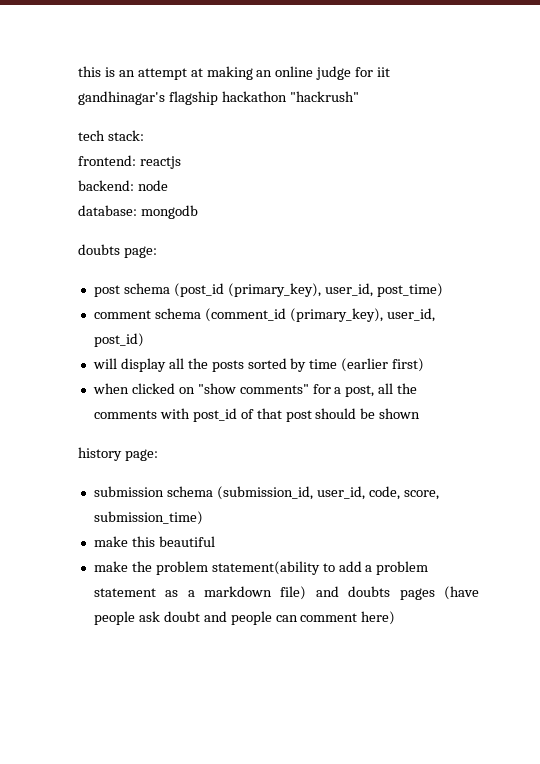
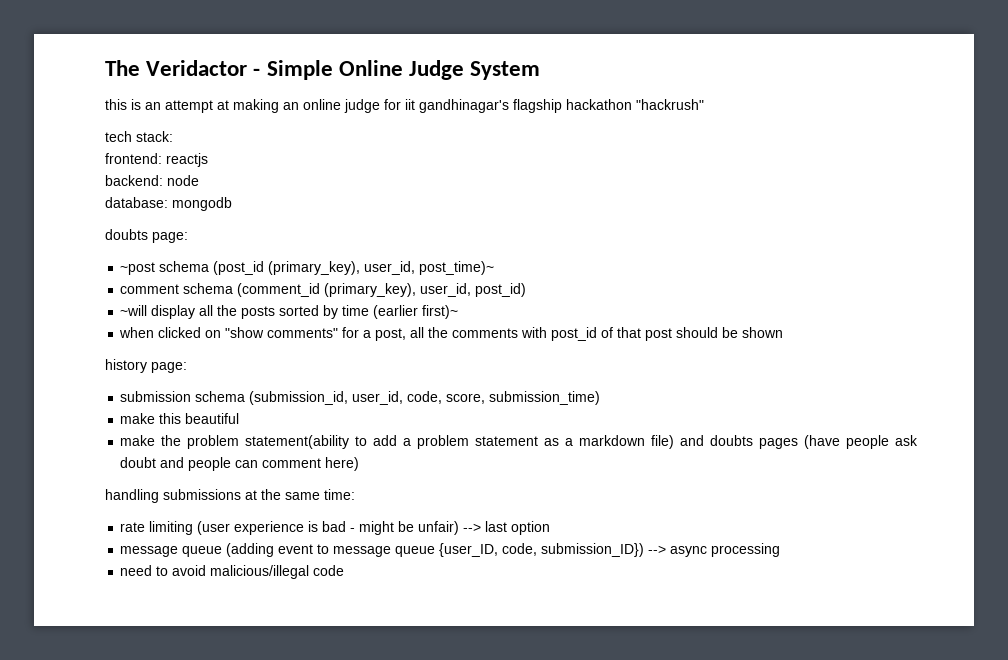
+ The Veridactor - Simple Online Judge System
- post schema (post_id (primary_key), user_id, post_time)
+ ~post schema (post_id (primary_key), user_id, post_time)~
- will display all the posts sorted by time (earlier first)
+ ~will display all the posts sorted by time (earlier first)~
+ handling submissions at the same time:
+ rate limiting (user experience is bad - might be unfair) --> last option
+ message queue (adding event to message queue {user_ID, code, submission_ID}) --> async processing
+ need to avoid malicious/illegal code

